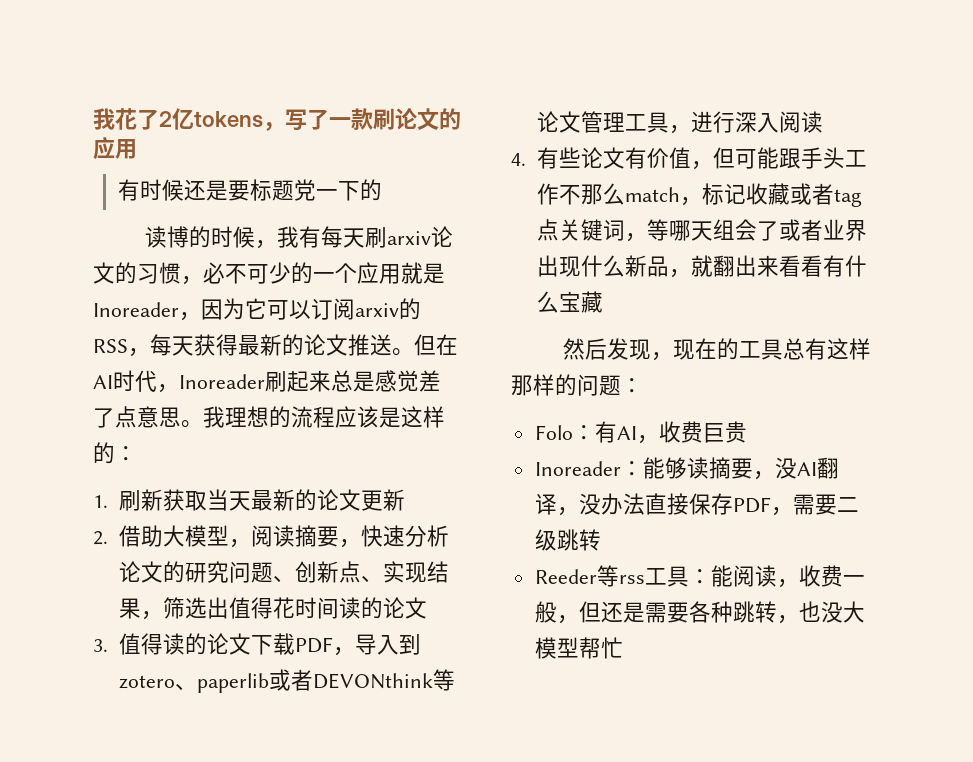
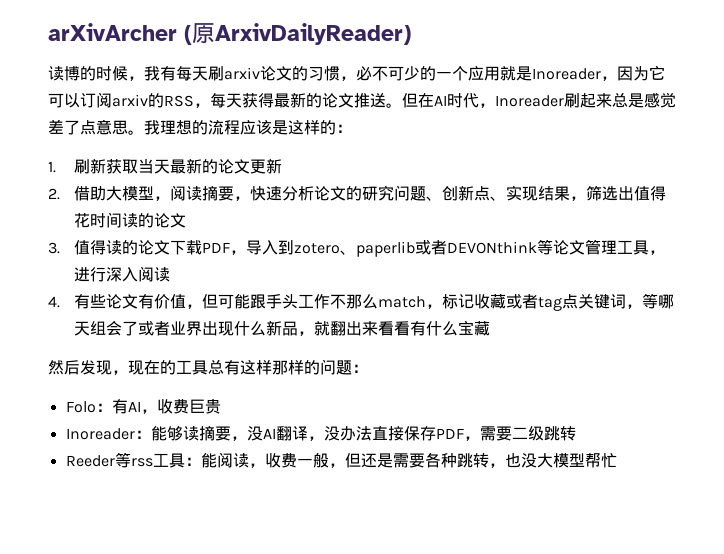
- 我花了2亿tokens，写了一款刷论文的应用
- 有时候还是要标题党一下的
+ arXivArcher (原ArxivDailyReader)

